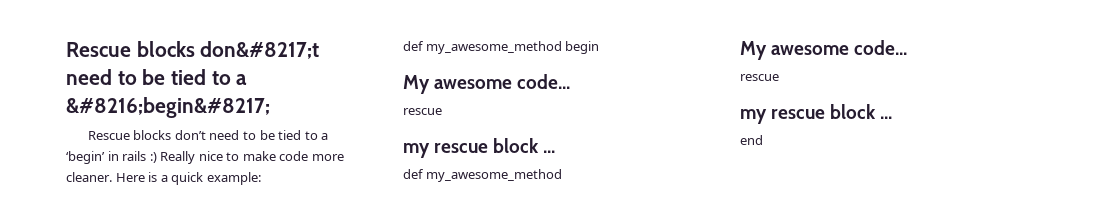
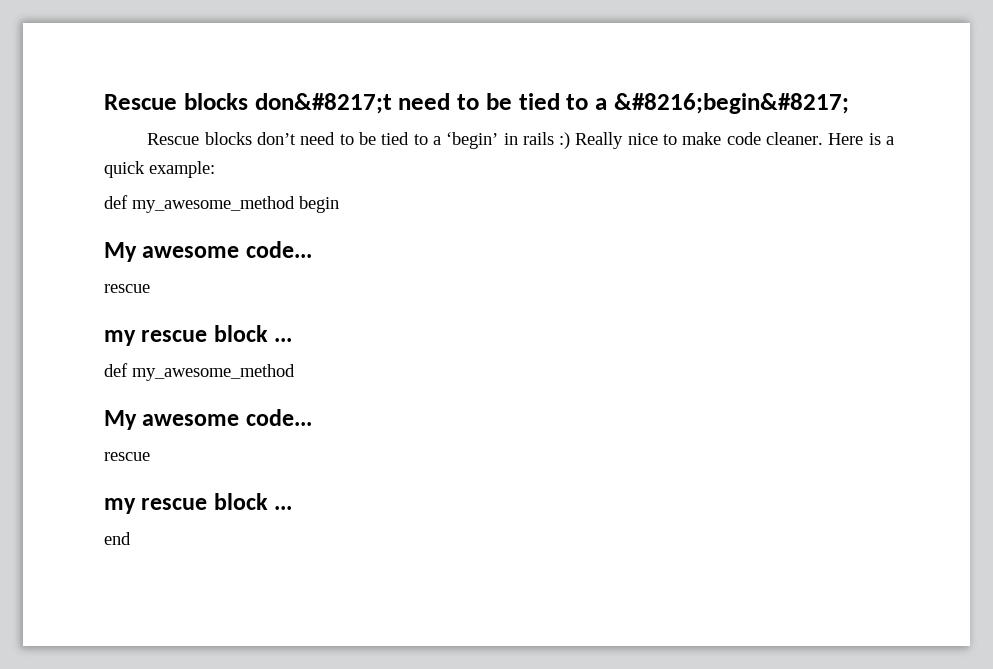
- Rescue blocks don’t need to be tied to a ‘begin’ in rails :) Really nice to make code more cleaner.
+ Rescue blocks don’t need to be tied to a ‘begin’ in rails :) Really nice to make code cleaner.

